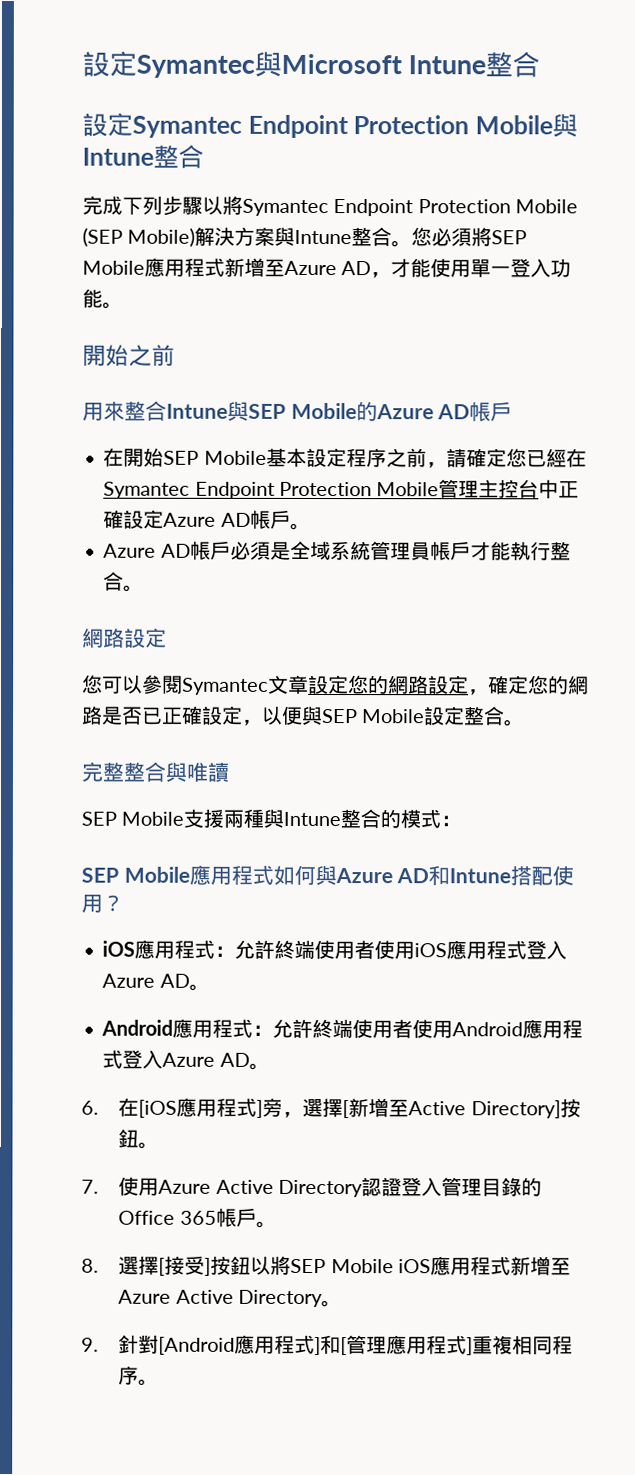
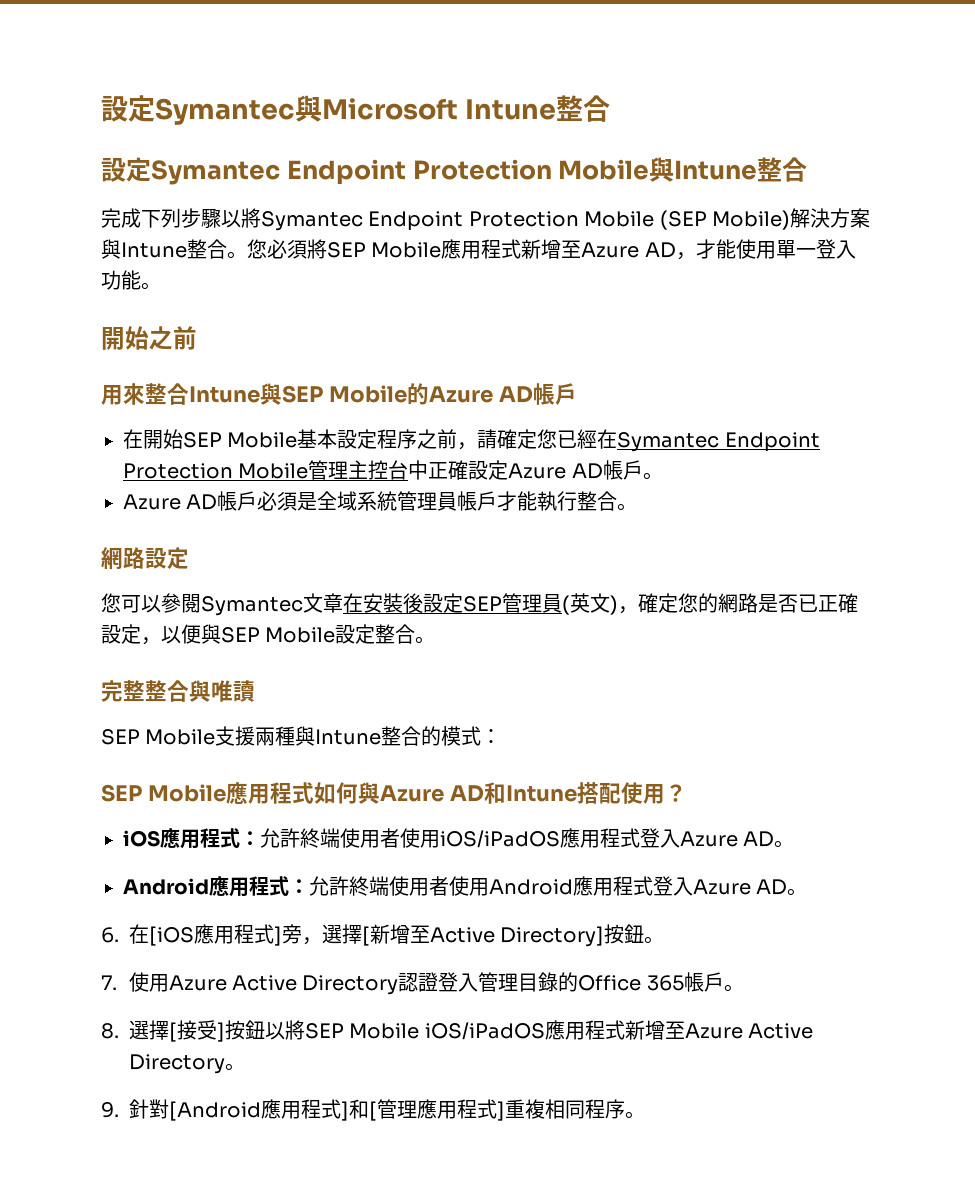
- 您可以參閱Symantec文章設定您的網路設定，確定您的網路是否已正確設定，以便與SEP Mobile設定整合。
+ 您可以參閱Symantec文章在安裝後設定SEP管理員(英文)，確定您的網路是否已正確設定，以便與SEP Mobile設定整合。
- iOS應用程式：允許終端使用者使用iOS應用程式登入Azure AD。
+ iOS應用程式：允許終端使用者使用iOS/iPadOS應用程式登入Azure AD。
- 8.選擇[接受]按鈕以將SEP Mobile iOS應用程式新增至Azure Active Directory。
+ 8.選擇[接受]按鈕以將SEP Mobile iOS/iPadOS應用程式新增至Azure Active Directory。

